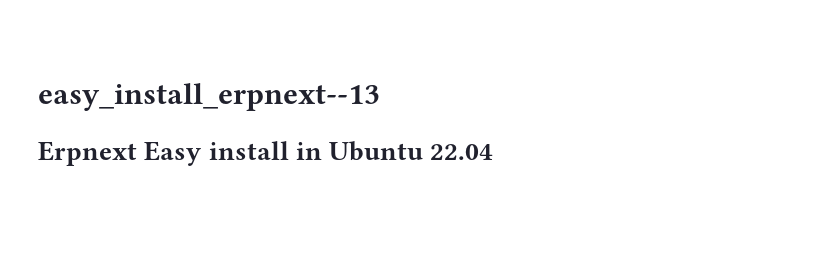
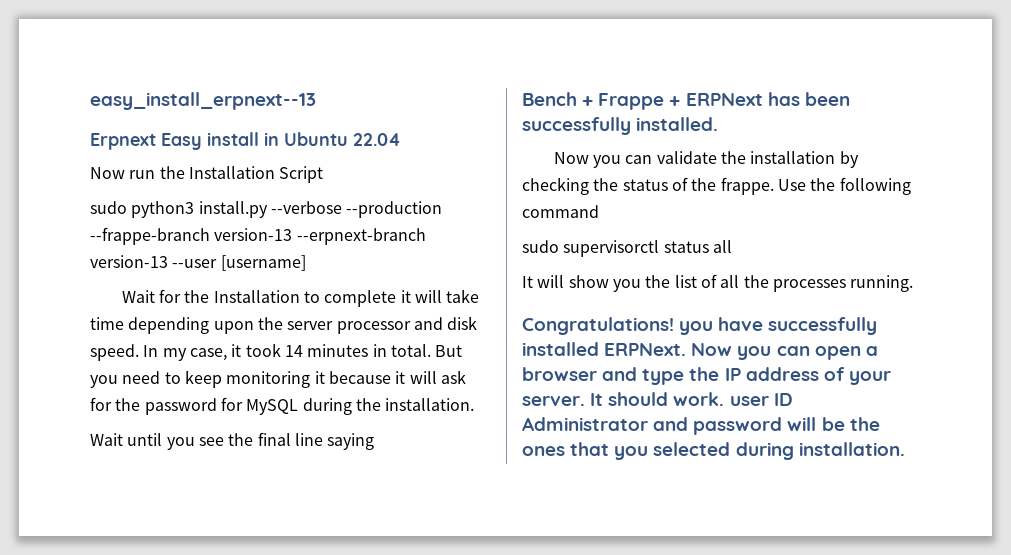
+ Now run the Installation Script
+ sudo python3 install.py --verbose --production --frappe-branch version-13 --erpnext-branch version-13 --user [username]
+ Wait for the Installation to complete it will take time depending upon the server processor and disk speed. In my case, it took 14 minutes in total. But you need to keep monitoring it because it will ask for the password for MySQL during the installation.
+ Wait until you see the final line saying
+ Bench + Frappe + ERPNext has been successfully installed.
+ Now you can validate the installation by checking the status of the frappe. Use the following command
+ sudo supervisorctl status all
+ It will show you the list of all the processes running.
+ Congratulations! you have successfully installed ERPNext. Now you can open a browser and type the IP address of your server. It should work. user ID Administrator and password will be the ones that you selected during installation.

